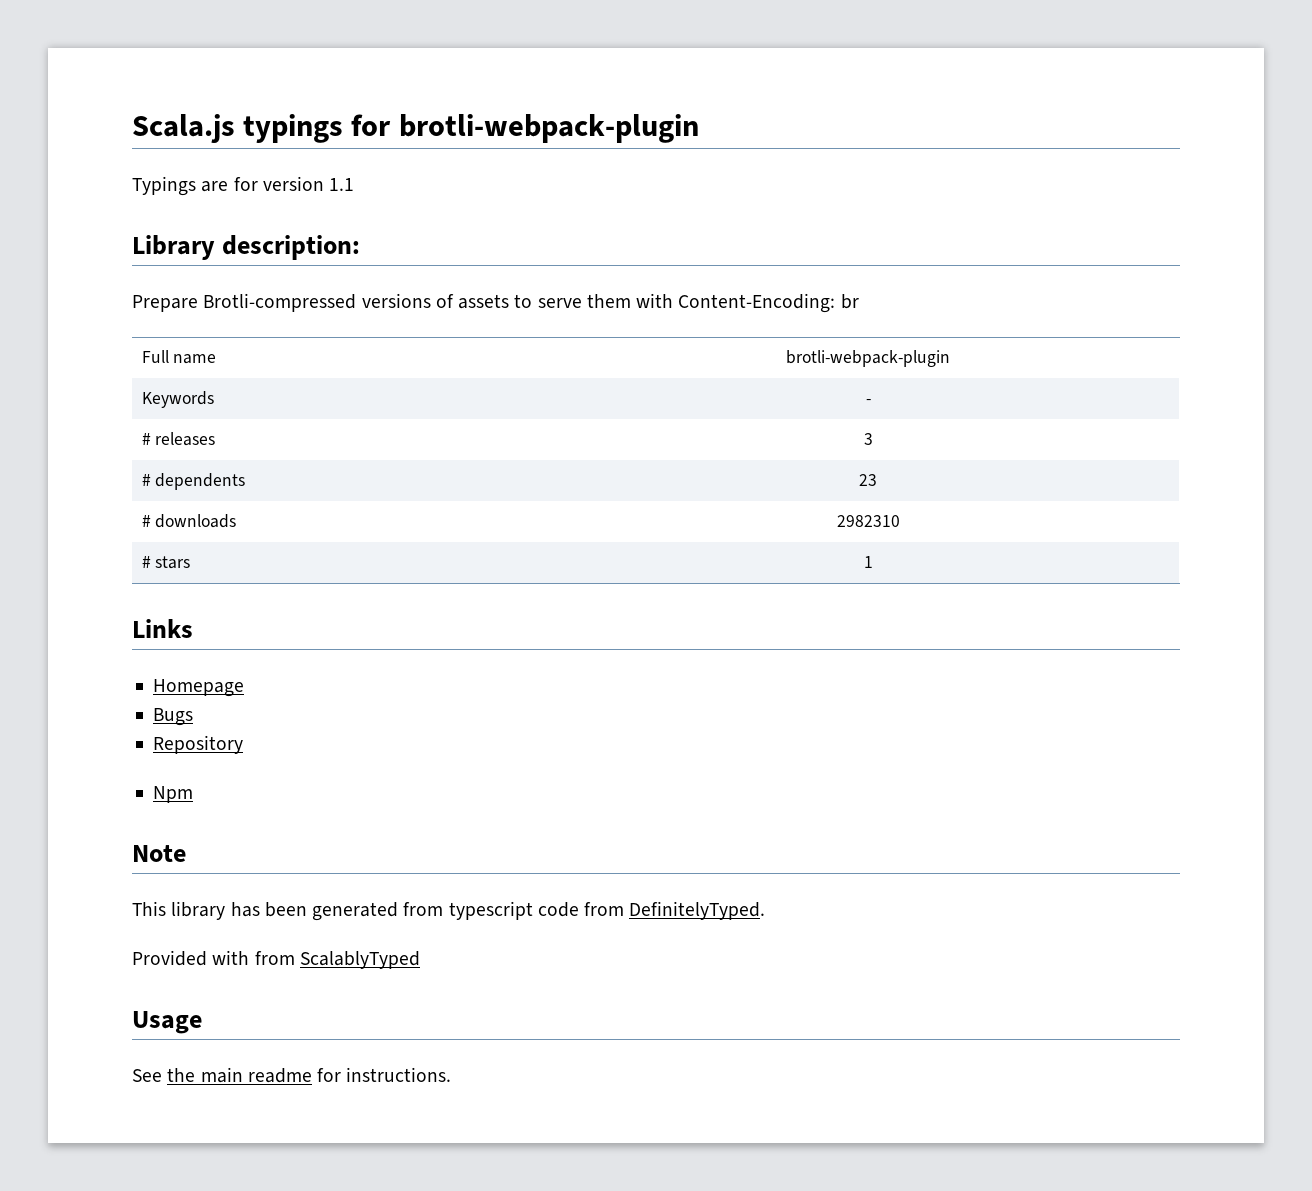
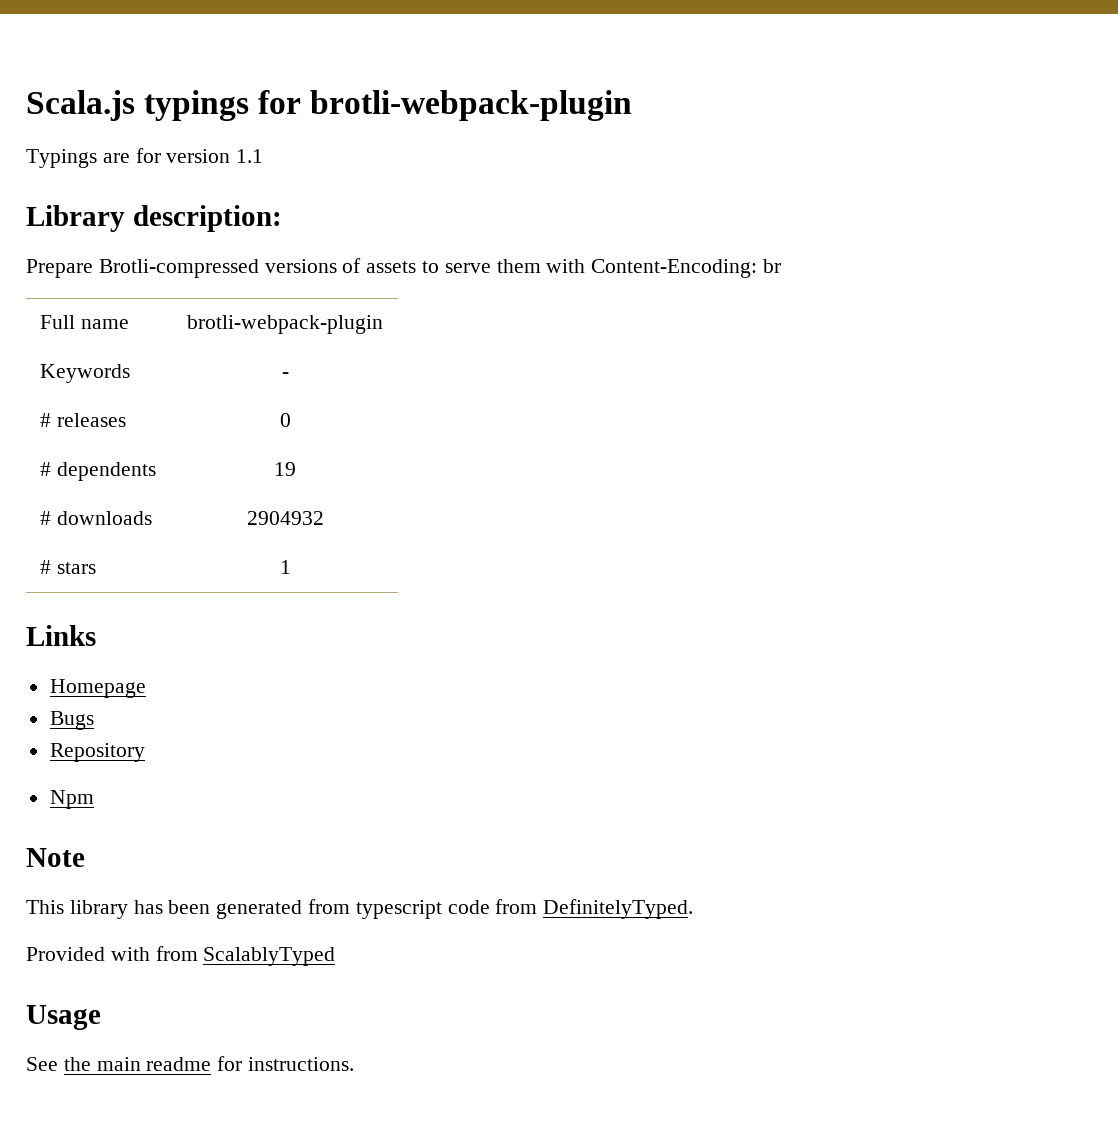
- # releases | 3
+ # releases | 0
- # dependents | 23
+ # dependents | 19
- # downloads | 2982310
+ # downloads | 2904932

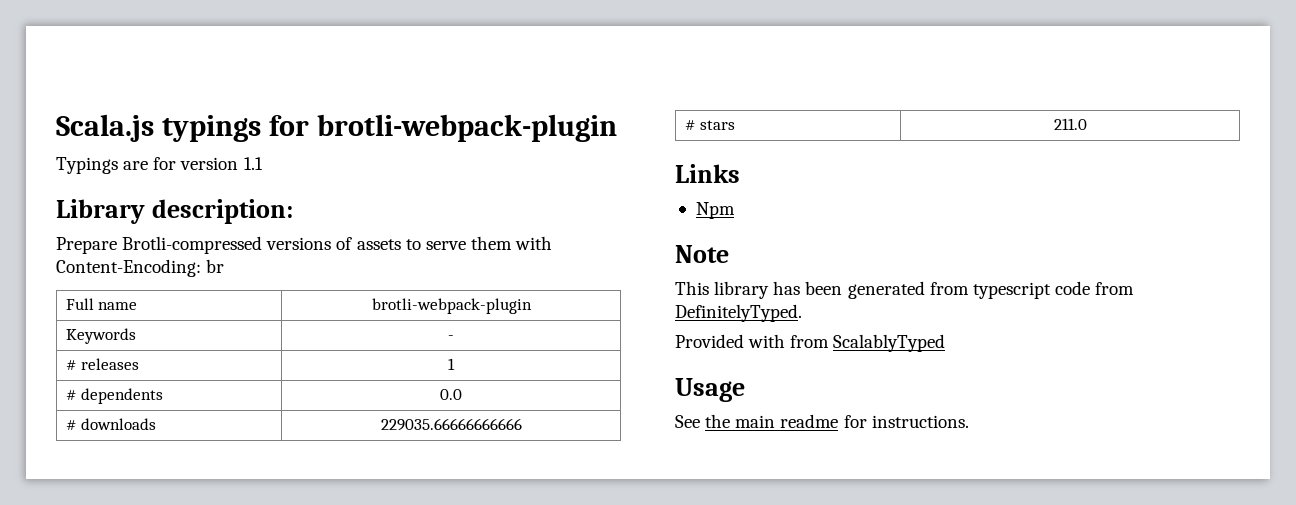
- # releases | 0
+ # releases | 1
- # dependents | 19
+ # dependents | 0.0
- # downloads | 2904932
+ # downloads | 229035.66666666666
- # stars | 1
+ # stars | 211.0
- Homepage
- Bugs
- Repository

